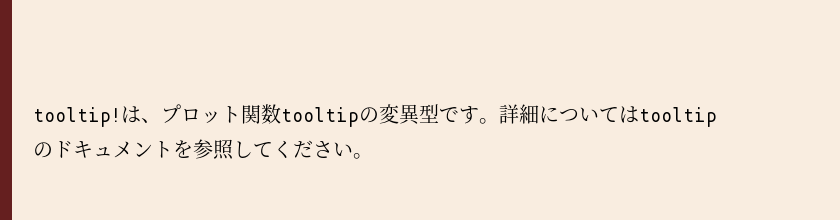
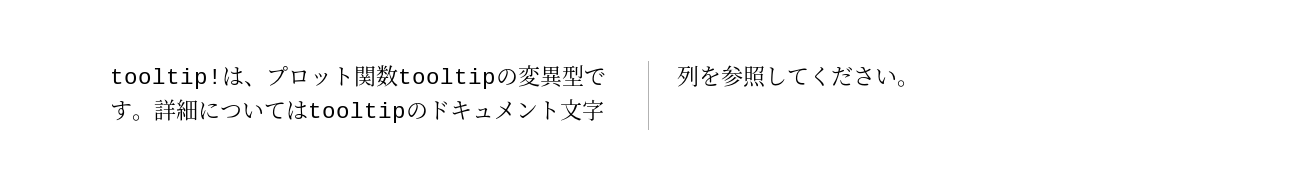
- 詳細についてはtooltipのドキュメントを参照してください。
+ 詳細についてはtooltipのドキュメント文字列を参照してください。

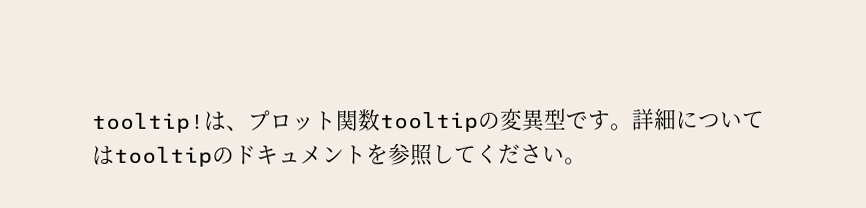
- 詳細についてはtooltipのドキュメント文字列を参照してください。
+ 詳細についてはtooltipのドキュメントを参照してください。

